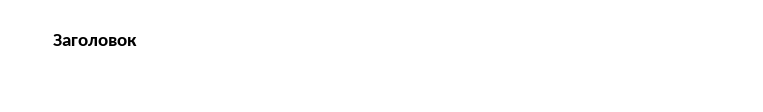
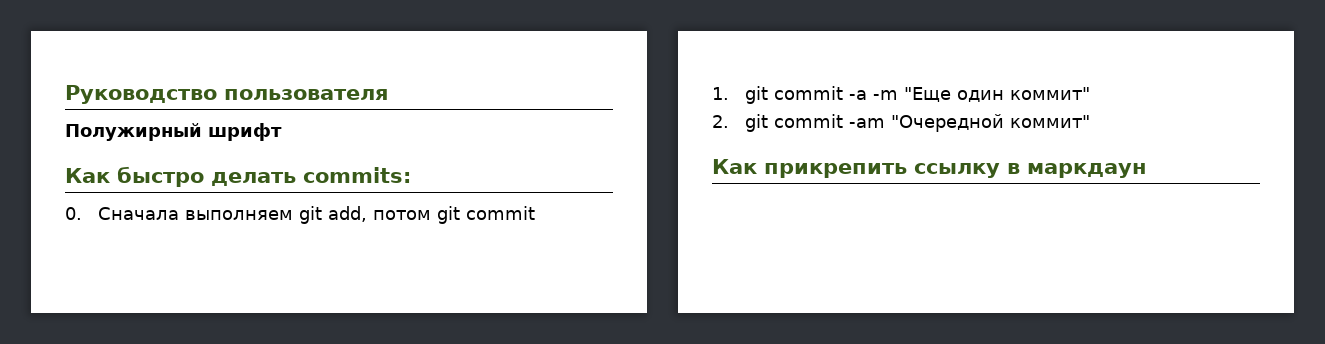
- Заголовок
+ Руководство пользователя
+ Полужирный шрифт
+ Как быстро делать commits:
+ 0. Сначала выполняем git add, потом git commit
+ 1. git commit -a -m "Еще один коммит"
+ 2. git commit -am "Очередной коммит"
+ Как прикрепить ссылку в маркдаун

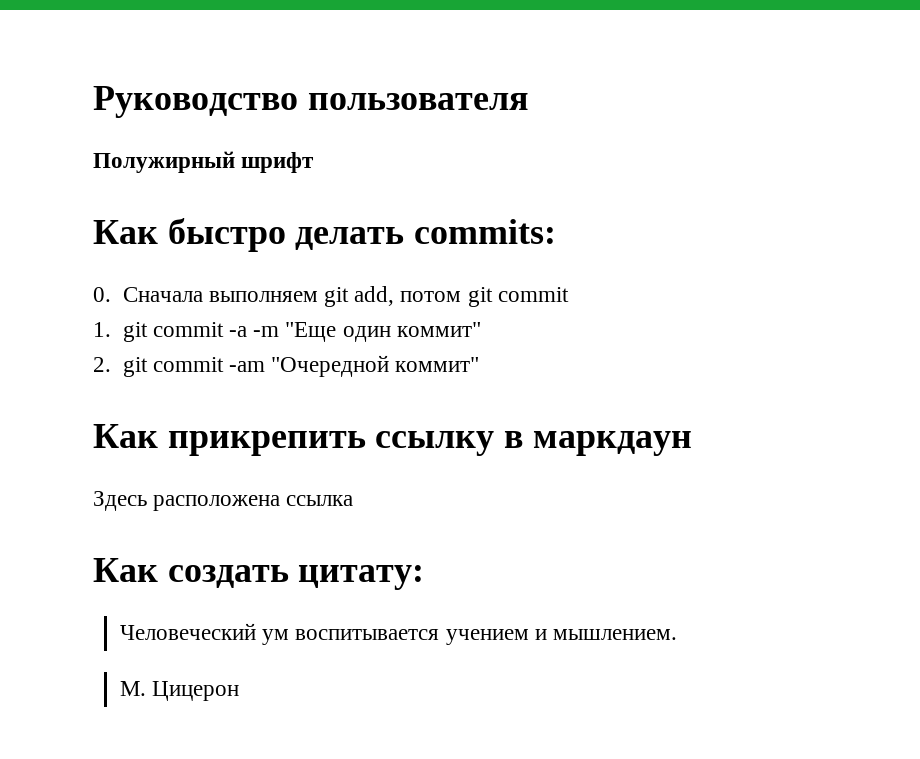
+ Здесь расположена ссылка
+ Как создать цитату:
+ Человеческий ум воспитывается учением и мышлением.
+ М. Цицерон

